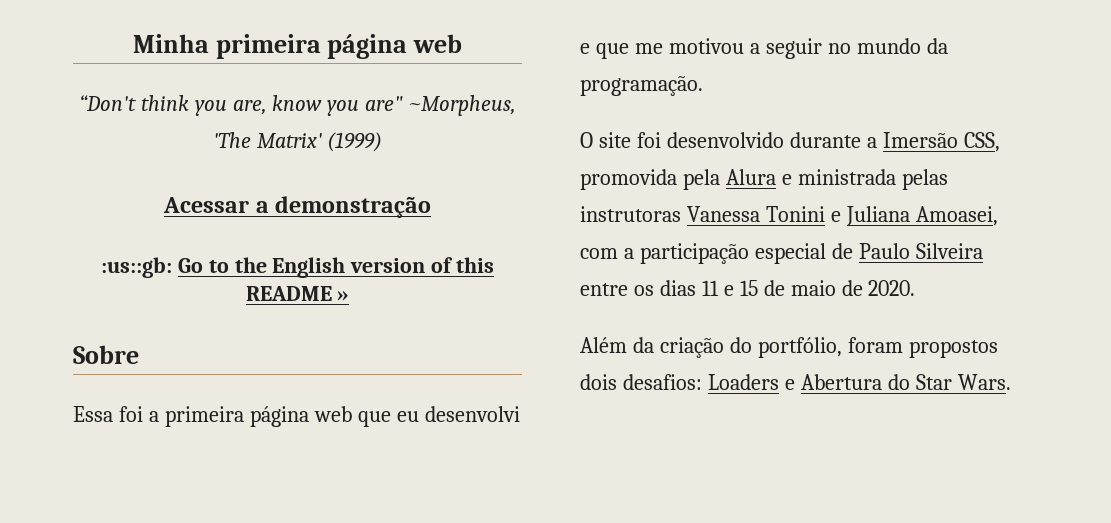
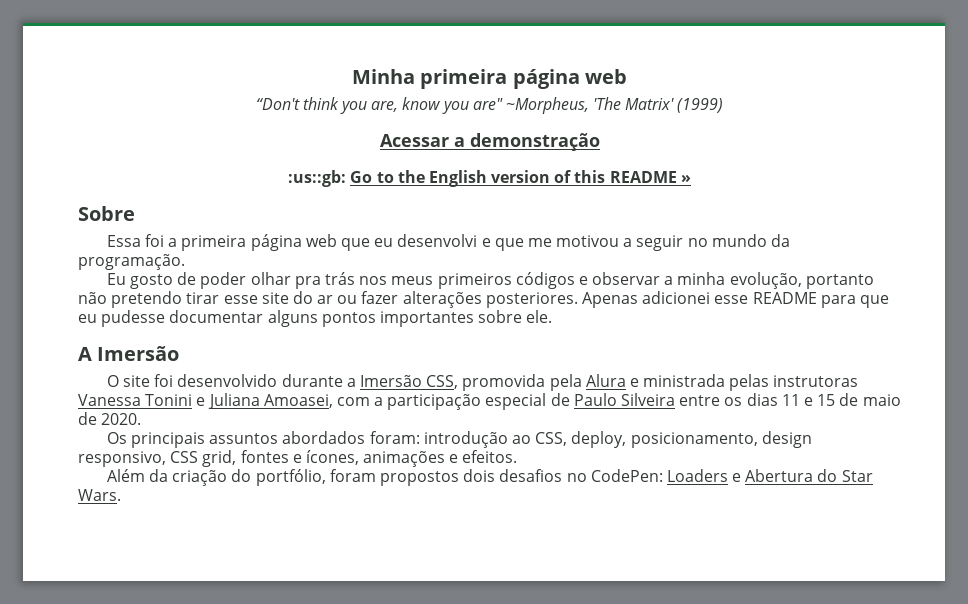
+ Eu gosto de poder olhar pra trás nos meus primeiros códigos e observar a minha evolução, portanto não pretendo tirar esse site do ar ou fazer alterações posteriores. Apenas adicionei esse README para que eu pudesse documentar alguns pontos importantes sobre ele.
+ A Imersão
+ Os principais assuntos abordados foram: introdução ao CSS, deploy, posicionamento, design responsivo, CSS grid, fontes e ícones, animações e efeitos.
- Além da criação do portfólio, foram propostos dois desafios: Loaders e Abertura do Star Wars.
+ Além da criação do portfólio, foram propostos dois desafios no CodePen: Loaders e Abertura do Star Wars.

